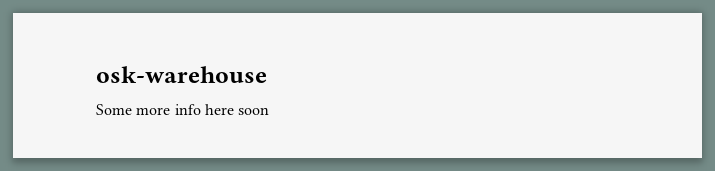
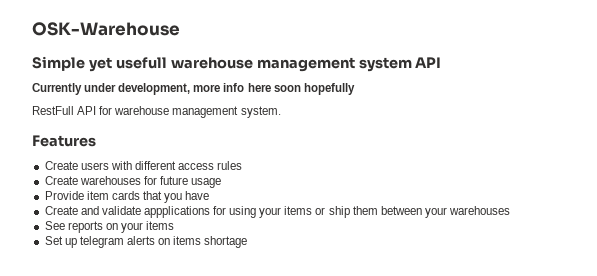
- osk-warehouse
- Some more info here soon
+ OSK-Warehouse
+ Simple yet usefull warehouse management system API
+ Currently under development, more info here soon hopefully
+ RestFull API for warehouse management system.
+ Features
+ Create users with different access rules
+ Create warehouses for future usage
+ Provide item cards that you have
+ Create and validate appplications for using your items or ship them between your warehouses
+ See reports on your items
+ Set up telegram alerts on items shortage

